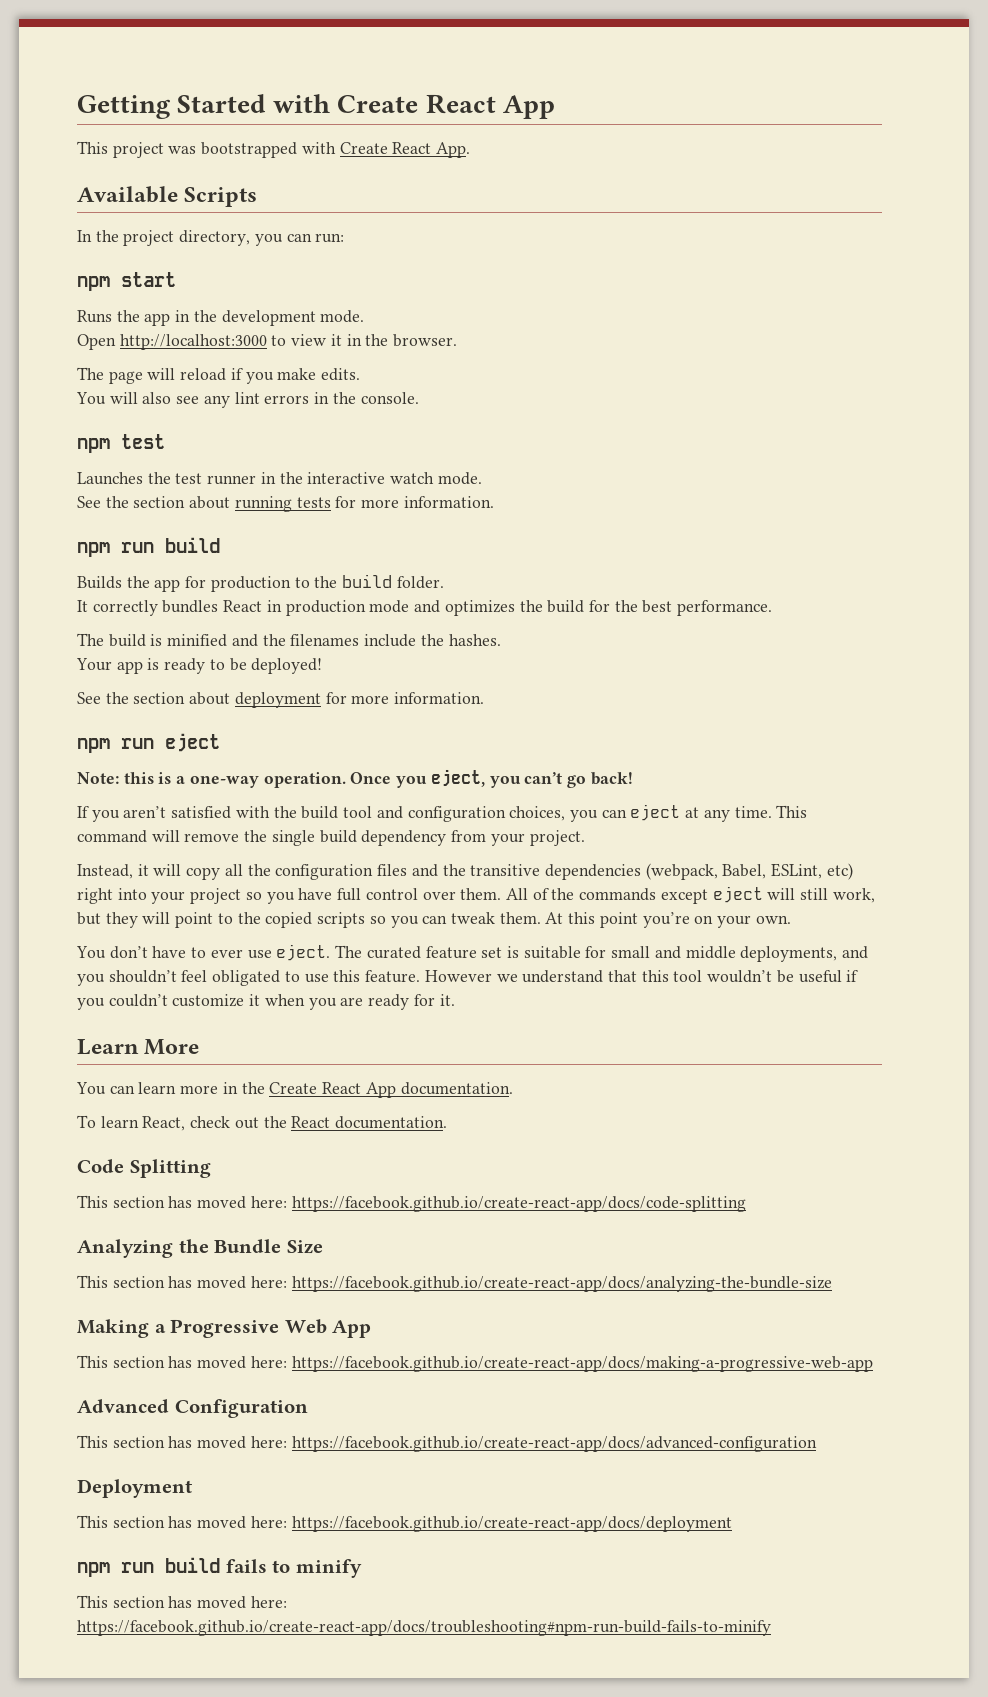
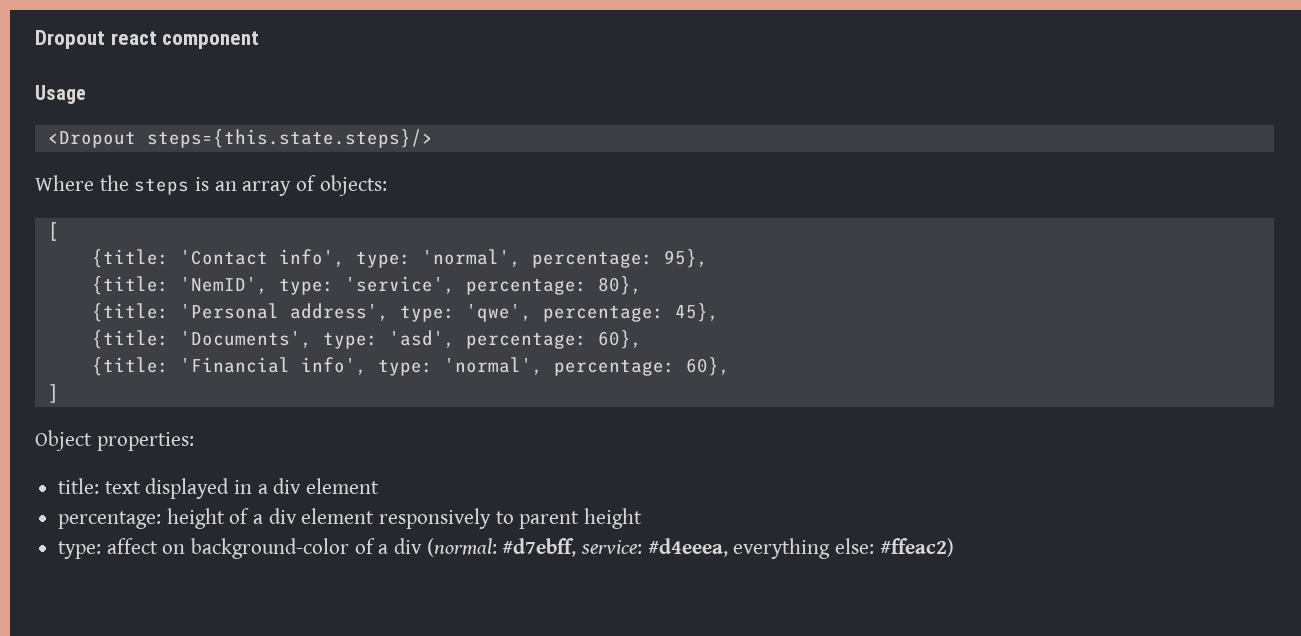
- Getting Started with Create React App
- This project was bootstrapped with Create React App.
- Available Scripts
- In the project directory, you can run:
- npm start
- Runs the app in the development mode.
- Open http://localhost:3000 to view it in the browser.
- The page will reload if you make edits.
- You will also see any lint errors in the console.
- npm test
- Launches the test runner in the interactive watch mode.
- See the section about running tests for more information.
- npm run build
- Builds the app for production to the build folder.
- It correctly bundles React in production mode and optimizes the build for the best performance.
- The build is minified and the filenames include the hashes.
- Your app is ready to be deployed!
- See the section about deployment for more information.
- npm run eject
- Note: this is a one-way operation. Once you eject, you can’t go back!
- If you aren’t satisfied with the build tool and configuration choices, you can eject at any time. This command will remove the single build dependency from your project.
- Instead, it will copy all the configuration files and the transitive dependencies (webpack, Babel, ESLint, etc) right into your project so you have full control over them. All of the commands except eject will still work, but they will point to the copied scripts so you can tweak them. At this point you’re on your own.
- You don’t have to ever use eject. The curated feature set is suitable for small and middle deployments, and you shouldn’t feel obligated to use this feature. However we understand that this tool wouldn’t be useful if you couldn’t customize it when you are ready for it.
- Learn More
- You can learn more in the Create React App documentation.
- To learn React, check out the React documentation.
- Code Splitting
- This section has moved here: https://facebook.github.io/create-react-app/docs/code-splitting
- Analyzing the Bundle Size
- This section has moved here: https://facebook.github.io/create-react-app/docs/analyzing-the-bundle-size
- Making a Progressive Web App
- This section has moved here: https://facebook.github.io/create-react-app/docs/making-a-progressive-web-app
- Advanced Configuration
- This section has moved here: https://facebook.github.io/create-react-app/docs/advanced-configuration
- Deployment
- This section has moved here: https://facebook.github.io/create-react-app/docs/deployment
- npm run build fails to minify
- This section has moved here: https://facebook.github.io/create-react-app/docs/troubleshooting#npm-run-build-fails-to-minify
+ Dropout react component
+ Usage
+ <Dropout steps={this.state.steps}/>
+ Where the steps is an array of objects:
+ [
+ {title: 'Contact info', type: 'normal', percentage: 95},
+ {title: 'NemID', type: 'service', percentage: 80},
+ {title: 'Personal address', type: 'qwe', percentage: 45},
+ {title: 'Documents', type: 'asd', percentage: 60},
+ {title: 'Financial info', type: 'normal', percentage: 60},
+ ]
+ Object properties:
+ title: text displayed in a div element
+ percentage: height of a div element responsively to parent height
+ type: affect on background-color of a div (normal: #d7ebff, service: #d4eeea, everything else: #ffeac2)

